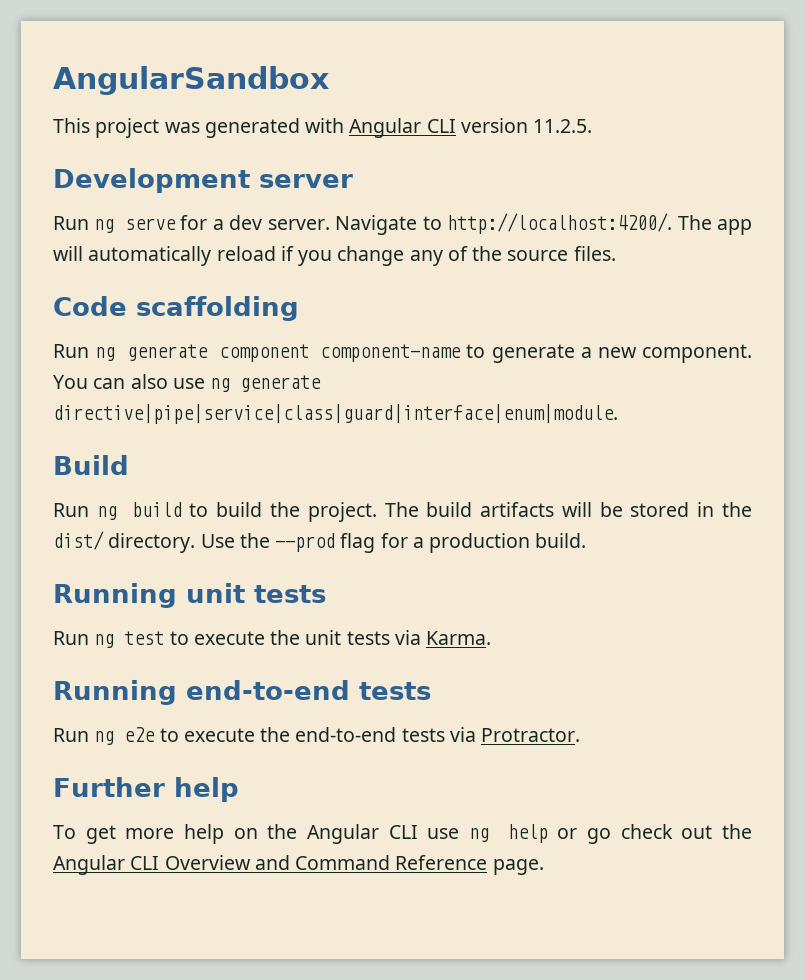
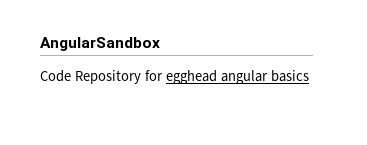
- This project was generated with Angular CLI version 11.2.5.
- Development server
- Run ng serve for a dev server. Navigate to http://localhost:4200/. The app will automatically reload if you change any of the source files.
- Code scaffolding
- Run ng generate component component-name to generate a new component. You can also use ng generate directive|pipe|service|class|guard|interface|enum|module.
- Build
- Run ng build to build the project. The build artifacts will be stored in the dist/ directory. Use the --prod flag for a production build.
- Running unit tests
- Run ng test to execute the unit tests via Karma.
- Running end-to-end tests
- Run ng e2e to execute the end-to-end tests via Protractor.
- Further help
- To get more help on the Angular CLI use ng help or go check out the Angular CLI Overview and Command Reference page.
+ Code Repository for egghead angular basics

